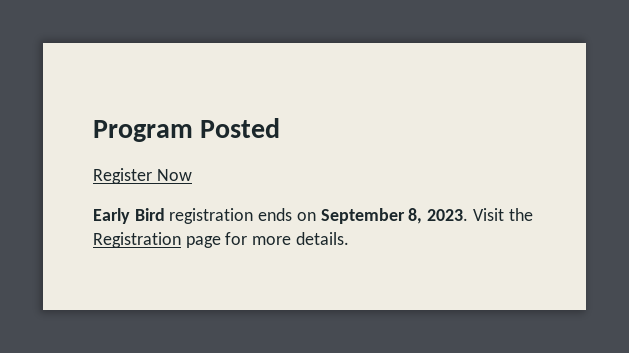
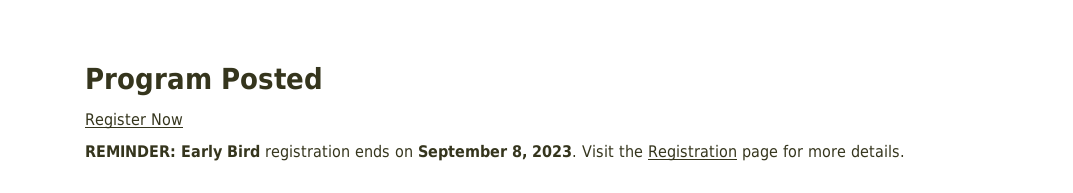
- Early Bird registration ends on September 8, 2023.
+ REMINDER: Early Bird registration ends on September 8, 2023.

